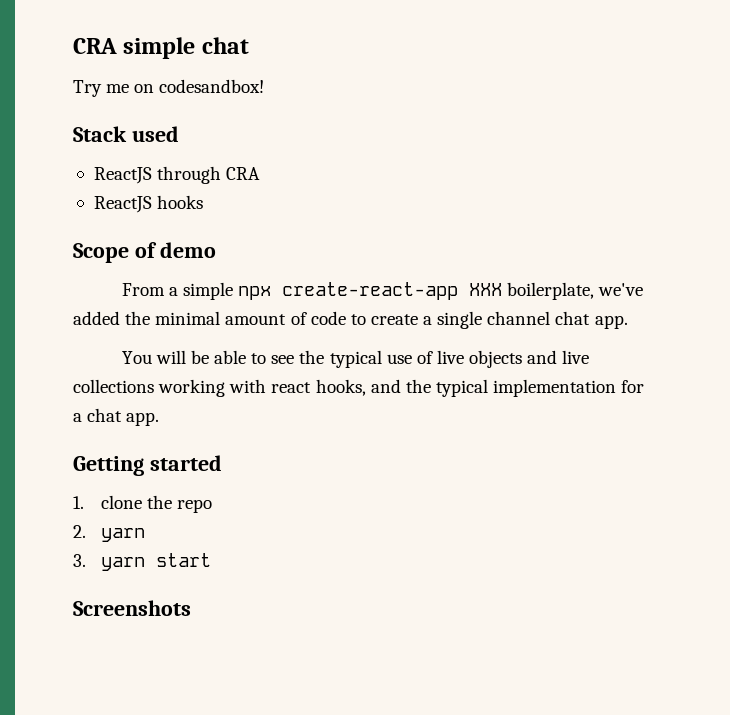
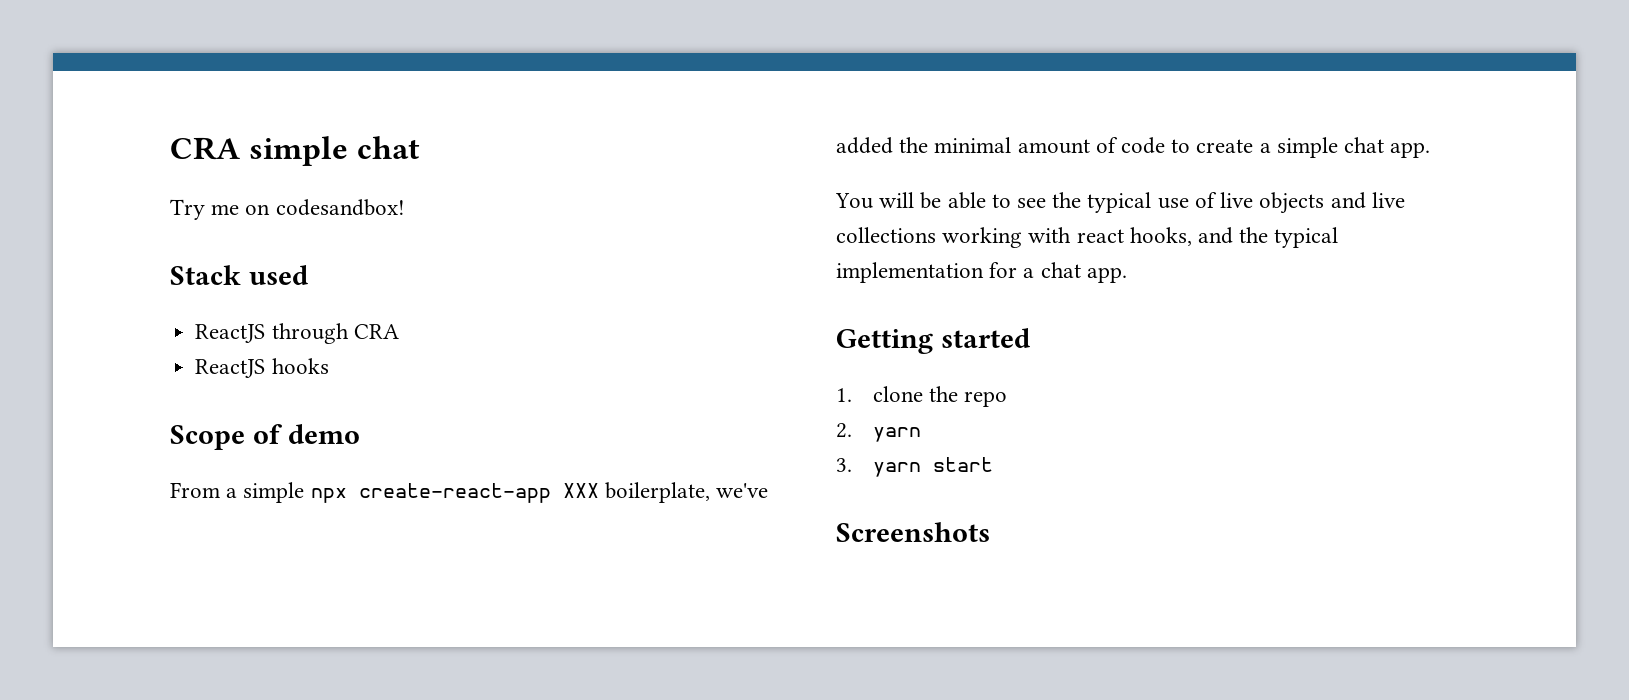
- From a simple npx create-react-app XXX boilerplate, we've added the minimal amount of code to create a single channel chat app.
+ From a simple npx create-react-app XXX boilerplate, we've added the minimal amount of code to create a simple chat app.

